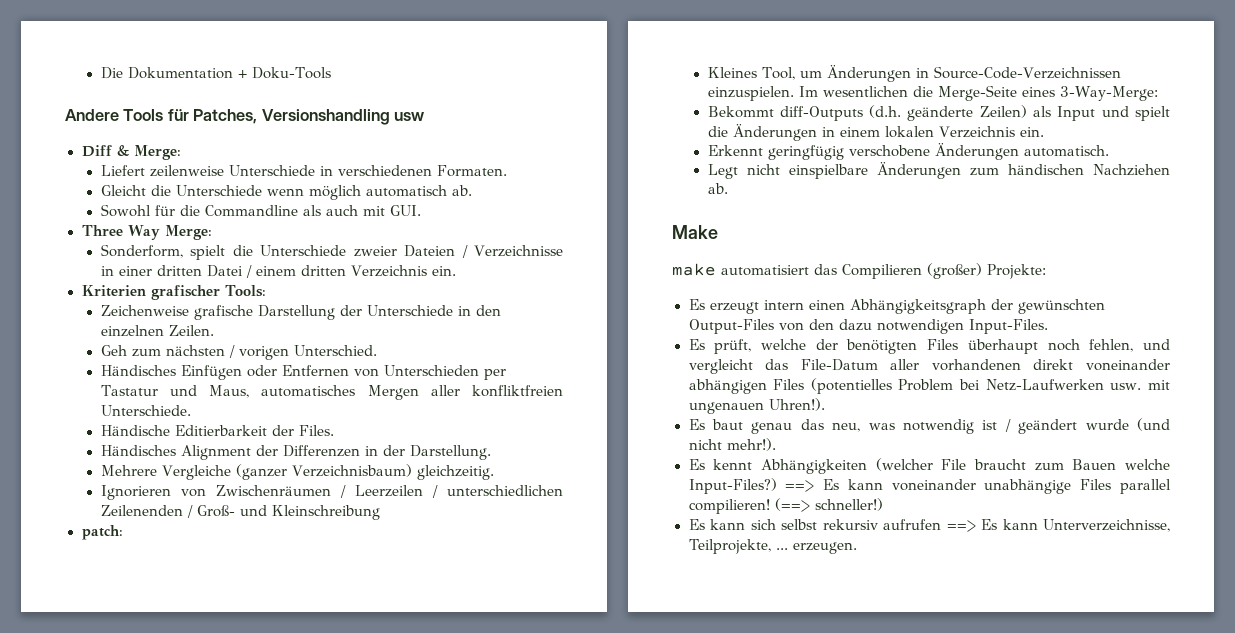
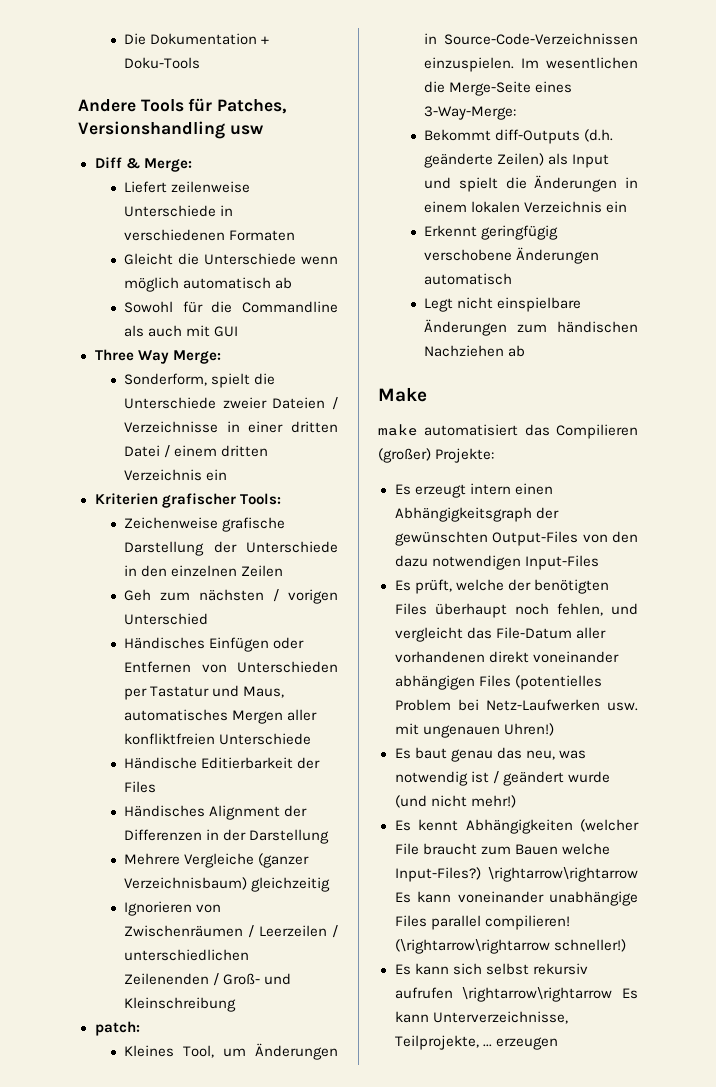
- Liefert zeilenweise Unterschiede in verschiedenen Formaten.
+ Liefert zeilenweise Unterschiede in verschiedenen Formaten
- Gleicht die Unterschiede wenn möglich automatisch ab.
+ Gleicht die Unterschiede wenn möglich automatisch ab
- Sowohl für die Commandline als auch mit GUI.
+ Sowohl für die Commandline als auch mit GUI
- Sonderform, spielt die Unterschiede zweier Dateien / Verzeichnisse in einer dritten Datei / einem dritten Verzeichnis ein.
+ Sonderform, spielt die Unterschiede zweier Dateien / Verzeichnisse in einer dritten Datei / einem dritten Verzeichnis ein
- Zeichenweise grafische Darstellung der Unterschiede in den einzelnen Zeilen.
+ Zeichenweise grafische Darstellung der Unterschiede in den einzelnen Zeilen
- Geh zum nächsten / vorigen Unterschied.
+ Geh zum nächsten / vorigen Unterschied
- Händisches Einfügen oder Entfernen von Unterschieden per Tastatur und Maus, automatisches Mergen aller konfliktfreien Unterschiede.
+ Händisches Einfügen oder Entfernen von Unterschieden per Tastatur und Maus, automatisches Mergen aller konfliktfreien Unterschiede
- Händische Editierbarkeit der Files.
+ Händische Editierbarkeit der Files
- Händisches Alignment der Differenzen in der Darstellung.
+ Händisches Alignment der Differenzen in der Darstellung
- Mehrere Vergleiche (ganzer Verzeichnisbaum) gleichzeitig.
+ Mehrere Vergleiche (ganzer Verzeichnisbaum) gleichzeitig
- Bekommt diff-Outputs (d.h. geänderte Zeilen) als Input und spielt die Änderungen in einem lokalen Verzeichnis ein.
+ Bekommt diff-Outputs (d.h. geänderte Zeilen) als Input und spielt die Änderungen in einem lokalen Verzeichnis ein
- Erkennt geringfügig verschobene Änderungen automatisch.
+ Erkennt geringfügig verschobene Änderungen automatisch
- Legt nicht einspielbare Änderungen zum händischen Nachziehen ab.
+ Legt nicht einspielbare Änderungen zum händischen Nachziehen ab
- Es erzeugt intern einen Abhängigkeitsgraph der gewünschten Output-Files von den dazu notwendigen Input-Files.
+ Es erzeugt intern einen Abhängigkeitsgraph der gewünschten Output-Files von den dazu notwendigen Input-Files
- Es prüft, welche der benötigten Files überhaupt noch fehlen, und vergleicht das File-Datum aller vorhandenen direkt voneinander abhängigen Files (potentielles Problem bei Netz-Laufwerken usw. mit ungenauen Uhren!).
+ Es prüft, welche der benötigten Files überhaupt noch fehlen, und vergleicht das File-Datum aller vorhandenen direkt voneinander abhängigen Files (potentielles Problem bei Netz-Laufwerken usw. mit ungenauen Uhren!)
- Es baut genau das neu, was notwendig ist / geändert wurde (und nicht mehr!).
+ Es baut genau das neu, was notwendig ist / geändert wurde (und nicht mehr!)
- ==> Es kann voneinander unabhängige Files parallel compilieren!
+ \rightarrow\rightarrow Es kann voneinander unabhängige Files parallel compilieren!
- (==> schneller!)
+ (\rightarrow\rightarrow schneller!)
- Es kann sich selbst rekursiv aufrufen ==> Es kann Unterverzeichnisse, Teilprojekte, ... erzeugen.
+ Es kann sich selbst rekursiv aufrufen \rightarrow\rightarrow Es kann Unterverzeichnisse, Teilprojekte, ... erzeugen

